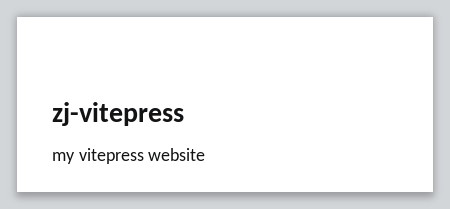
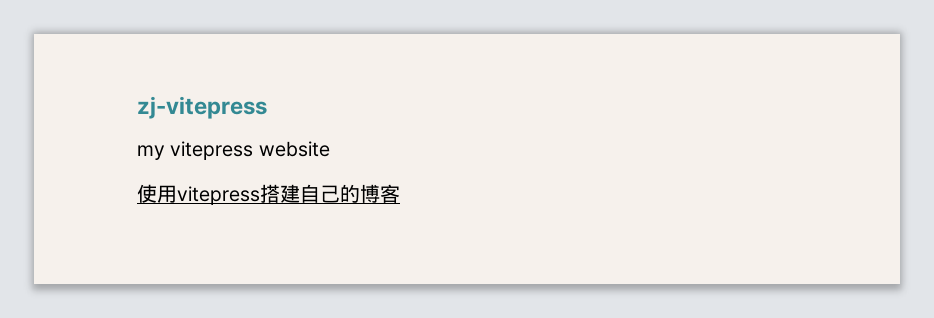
+ 使用vitepress搭建自己的博客

